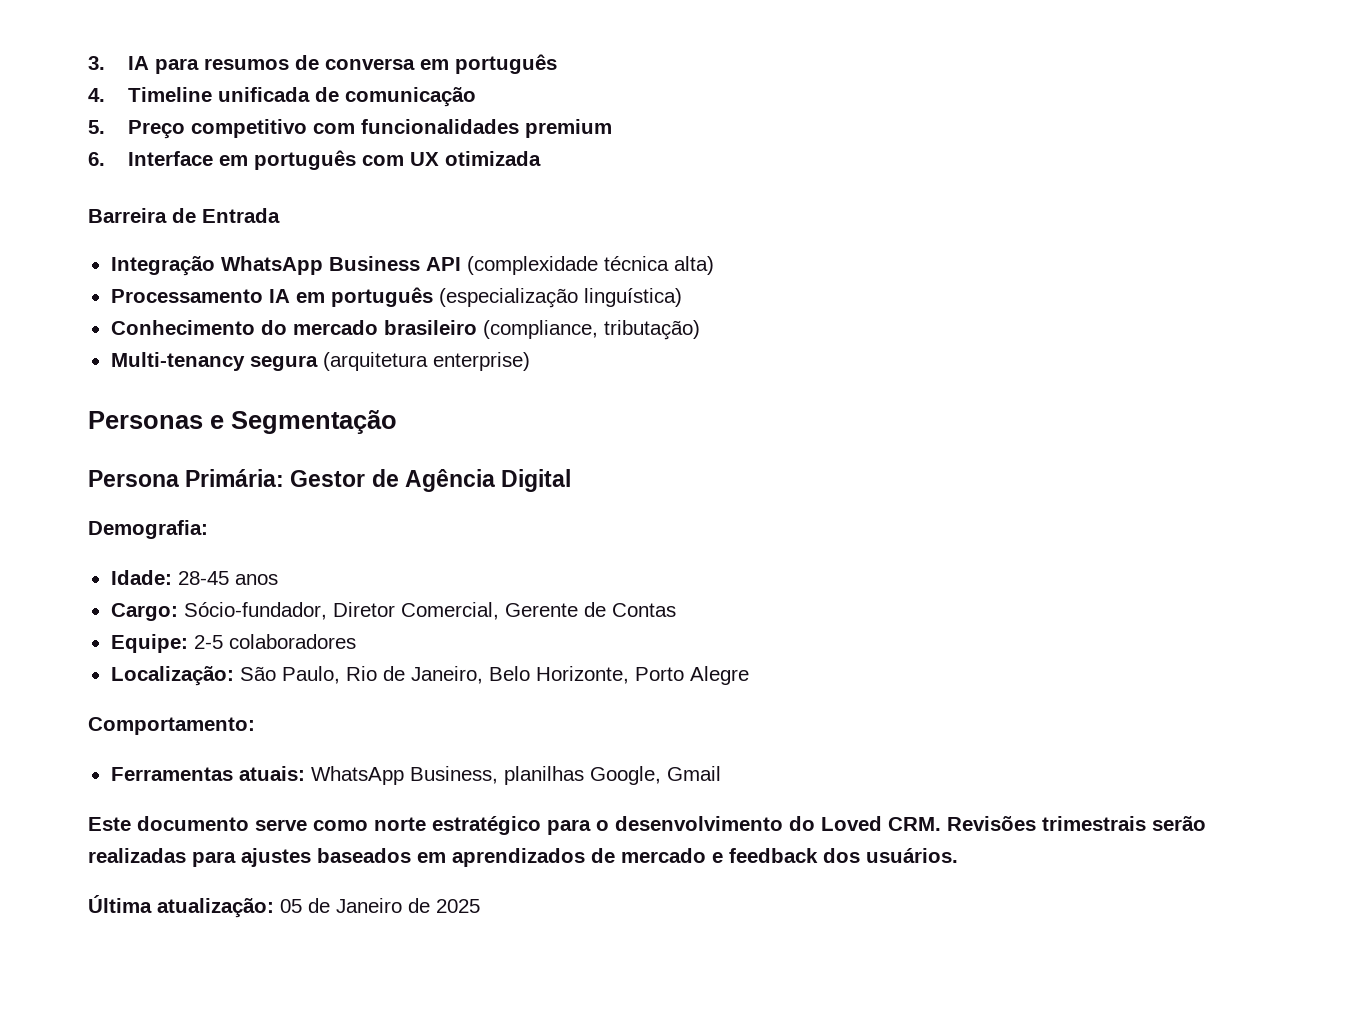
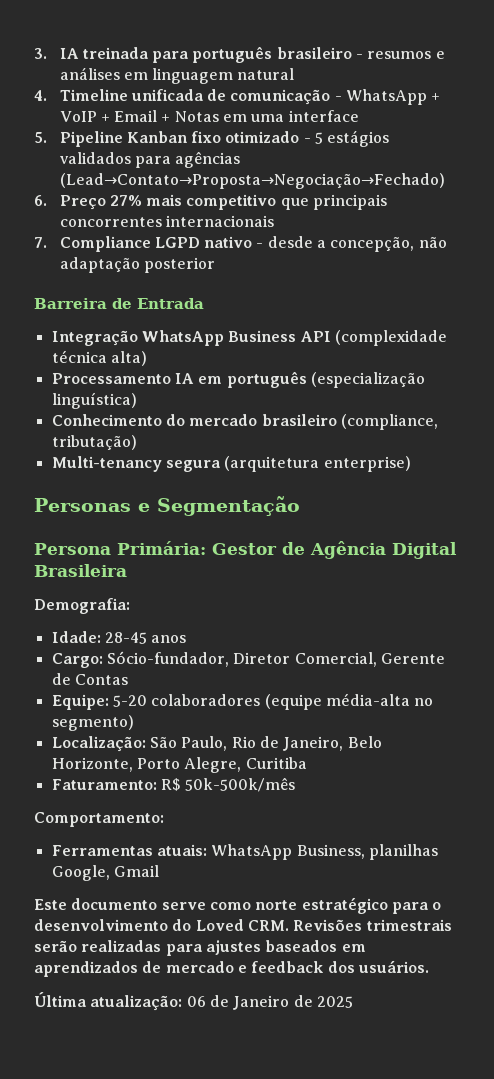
- 3. IA para resumos de conversa em português
+ 3. IA treinada para português brasileiro - resumos e análises em linguagem natural
- 4. Timeline unificada de comunicação
- 5. Preço competitivo com funcionalidades premium
- 6. Interface em português com UX otimizada
+ 4. Timeline unificada de comunicação - WhatsApp + VoIP + Email + Notas em uma interface
+ 5. Pipeline Kanban fixo otimizado - 5 estágios validados para agências (Lead→Contato→Proposta→Negociação→Fechado)
+ 6. Preço 27% mais competitivo que principais concorrentes internacionais
+ 7. Compliance LGPD nativo - desde a concepção, não adaptação posterior
- Persona Primária: Gestor de Agência Digital
+ Persona Primária: Gestor de Agência Digital Brasileira
- Equipe: 2-5 colaboradores
+ Equipe: 5-20 colaboradores (equipe média-alta no segmento)
- Localização: São Paulo, Rio de Janeiro, Belo Horizonte, Porto Alegre
+ Localização: São Paulo, Rio de Janeiro, Belo Horizonte, Porto Alegre, Curitiba
+ Faturamento: R$ 50k-500k/mês
- Última atualização: 05 de Janeiro de 2025
+ Última atualização: 06 de Janeiro de 2025

